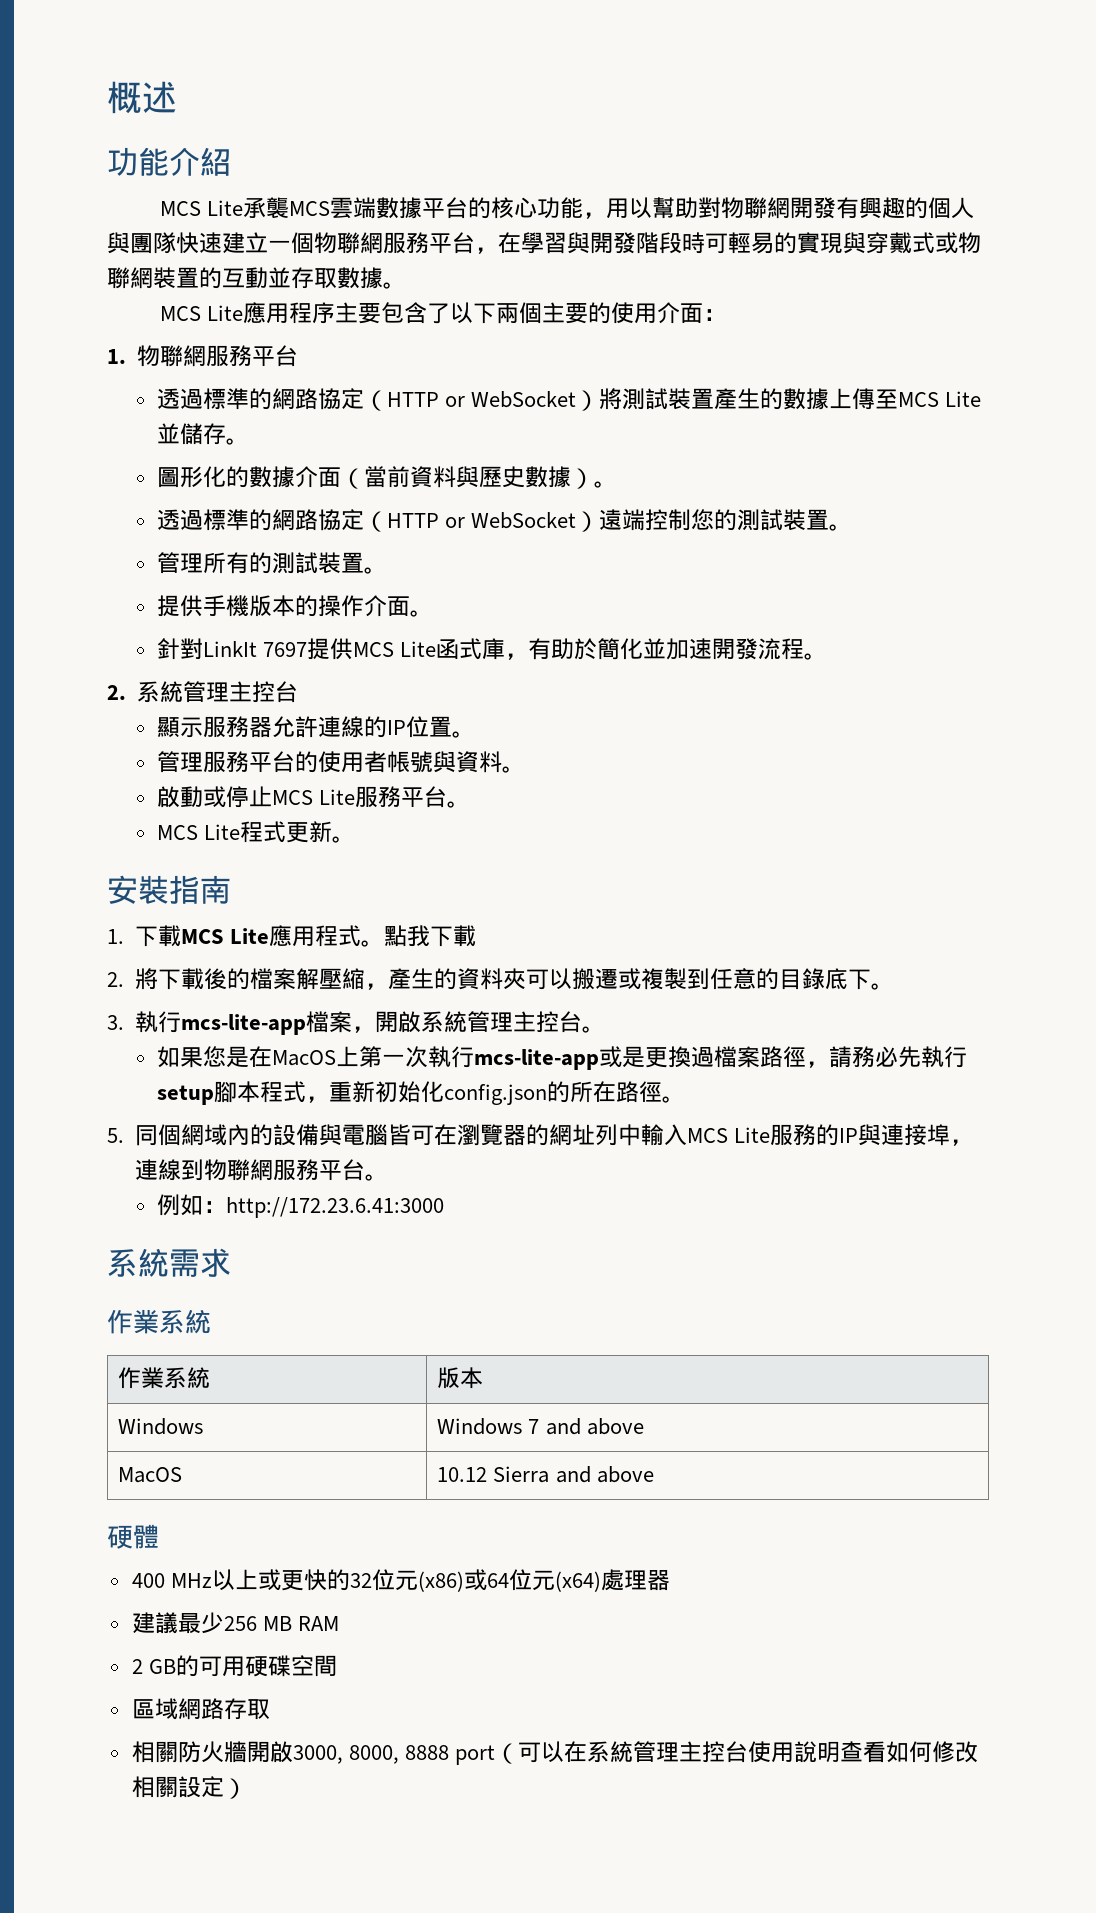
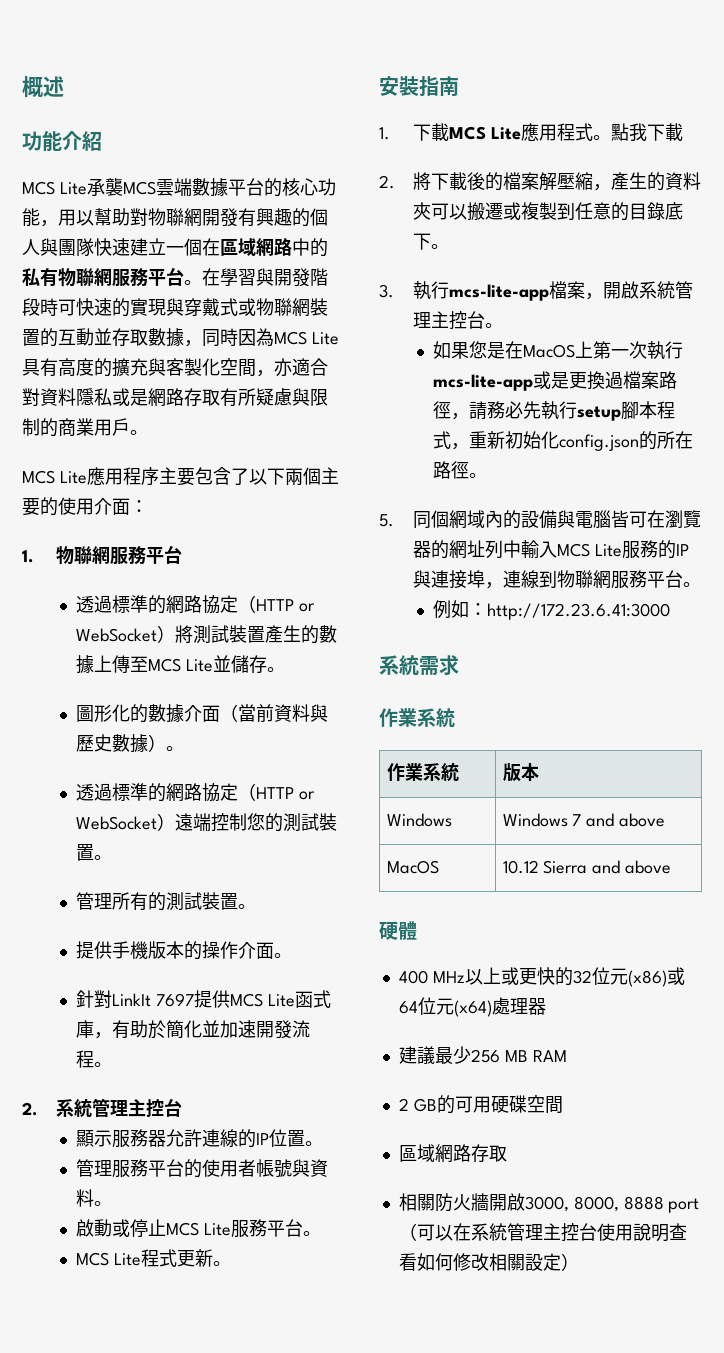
- MCS Lite承襲MCS雲端數據平台的核心功能，用以幫助對物聯網開發有興趣的個人與團隊快速建立一個物聯網服務平台，在學習與開發階段時可輕易的實現與穿戴式或物聯網裝置的互動並存取數據。
+ MCS Lite承襲MCS雲端數據平台的核心功能，用以幫助對物聯網開發有興趣的個人與團隊快速建立一個在區域網路中的私有物聯網服務平台。在學習與開發階段時可快速的實現與穿戴式或物聯網裝置的互動並存取數據，同時因為MCS Lite具有高度的擴充與客製化空間，亦適合對資料隱私或是網路存取有所疑慮與限制的商業用戶。

